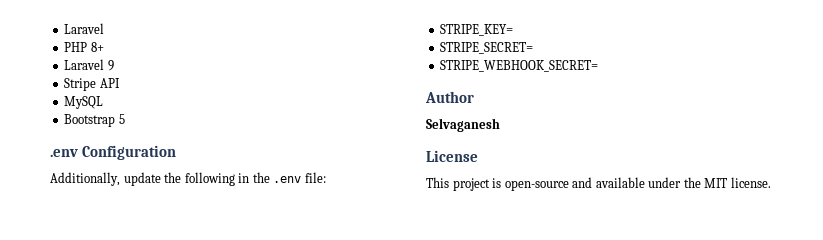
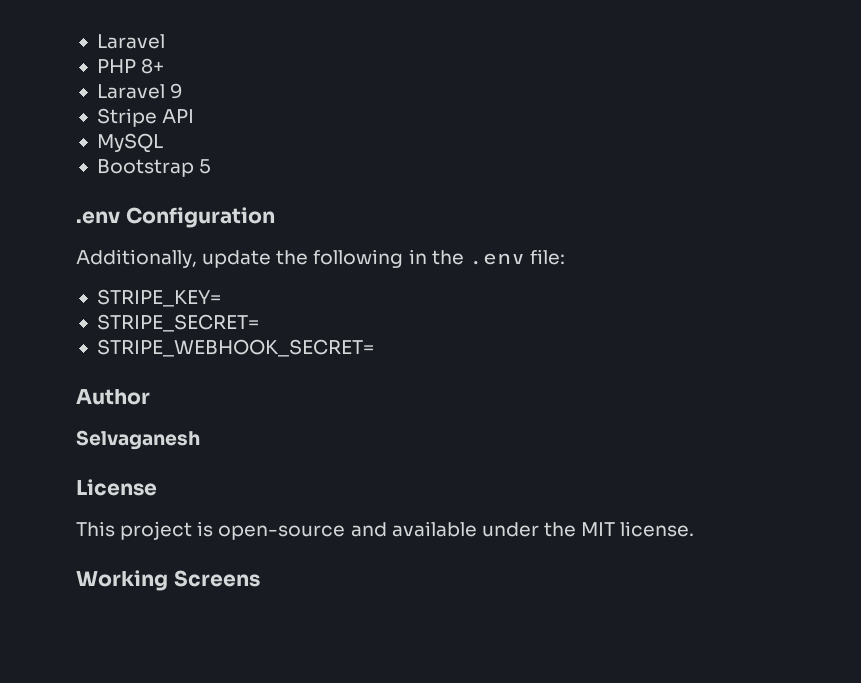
+ Working Screens

